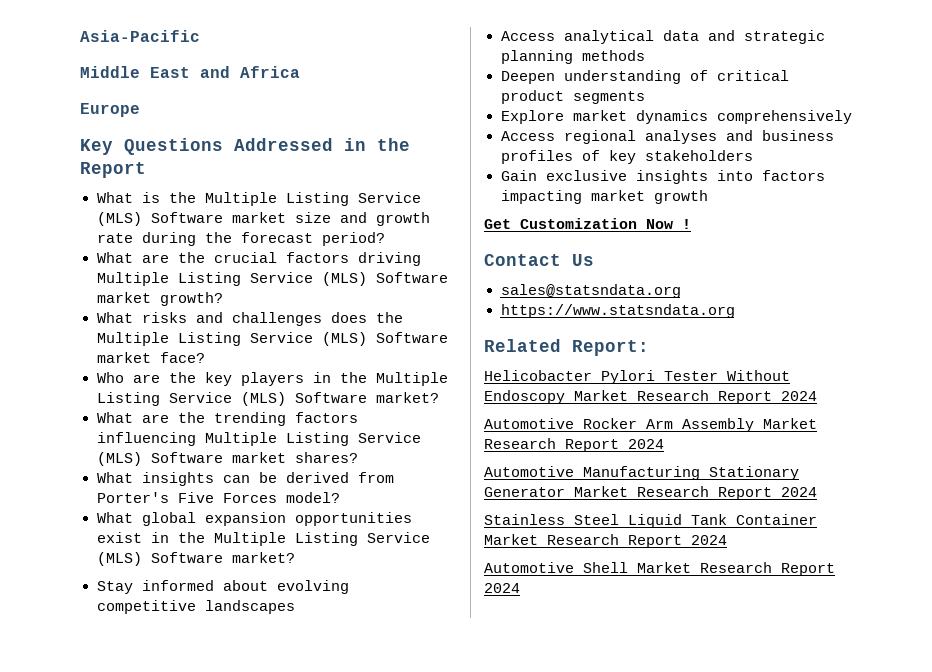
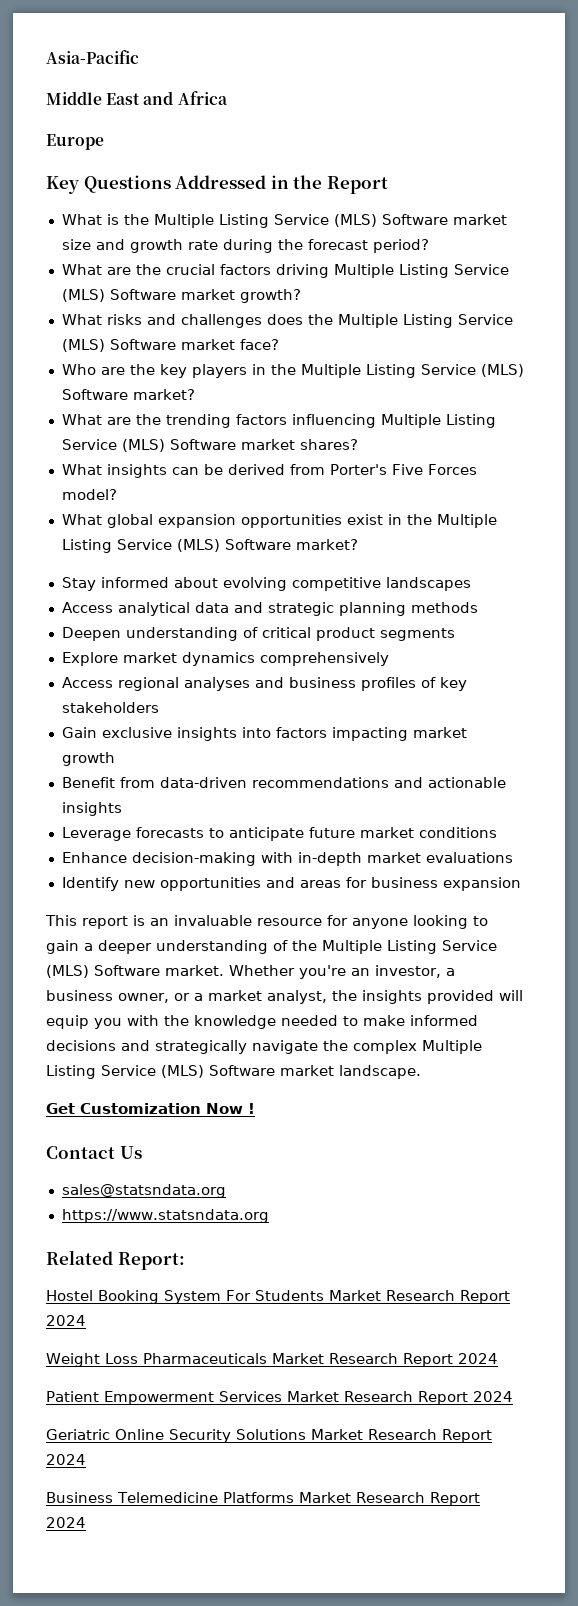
+ Benefit from data-driven recommendations and actionable insights
+ Leverage forecasts to anticipate future market conditions
+ Enhance decision-making with in-depth market evaluations
+ Identify new opportunities and areas for business expansion
+ This report is an invaluable resource for anyone looking to gain a deeper understanding of the Multiple Listing Service (MLS) Software market. Whether you're an investor, a business owner, or a market analyst, the insights provided will equip you with the knowledge needed to make informed decisions and strategically navigate the complex Multiple Listing Service (MLS) Software market landscape.
- Helicobacter Pylori Tester Without Endoscopy Market Research Report 2024
- Automotive Rocker Arm Assembly Market Research Report 2024
- Automotive Manufacturing Stationary Generator Market Research Report 2024
- Stainless Steel Liquid Tank Container Market Research Report 2024
- Automotive Shell Market Research Report 2024
+ Hostel Booking System For Students Market Research Report 2024
+ Weight Loss Pharmaceuticals Market Research Report 2024
+ Patient Empowerment Services Market Research Report 2024
+ Geriatric Online Security Solutions Market Research Report 2024
+ Business Telemedicine Platforms Market Research Report 2024

